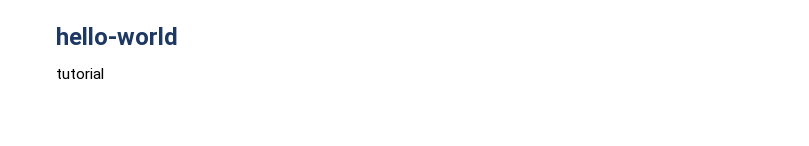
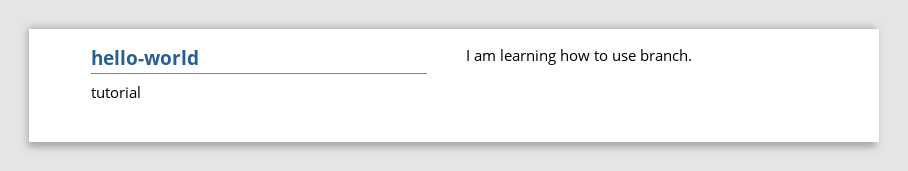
+ I am learning how to use branch.

